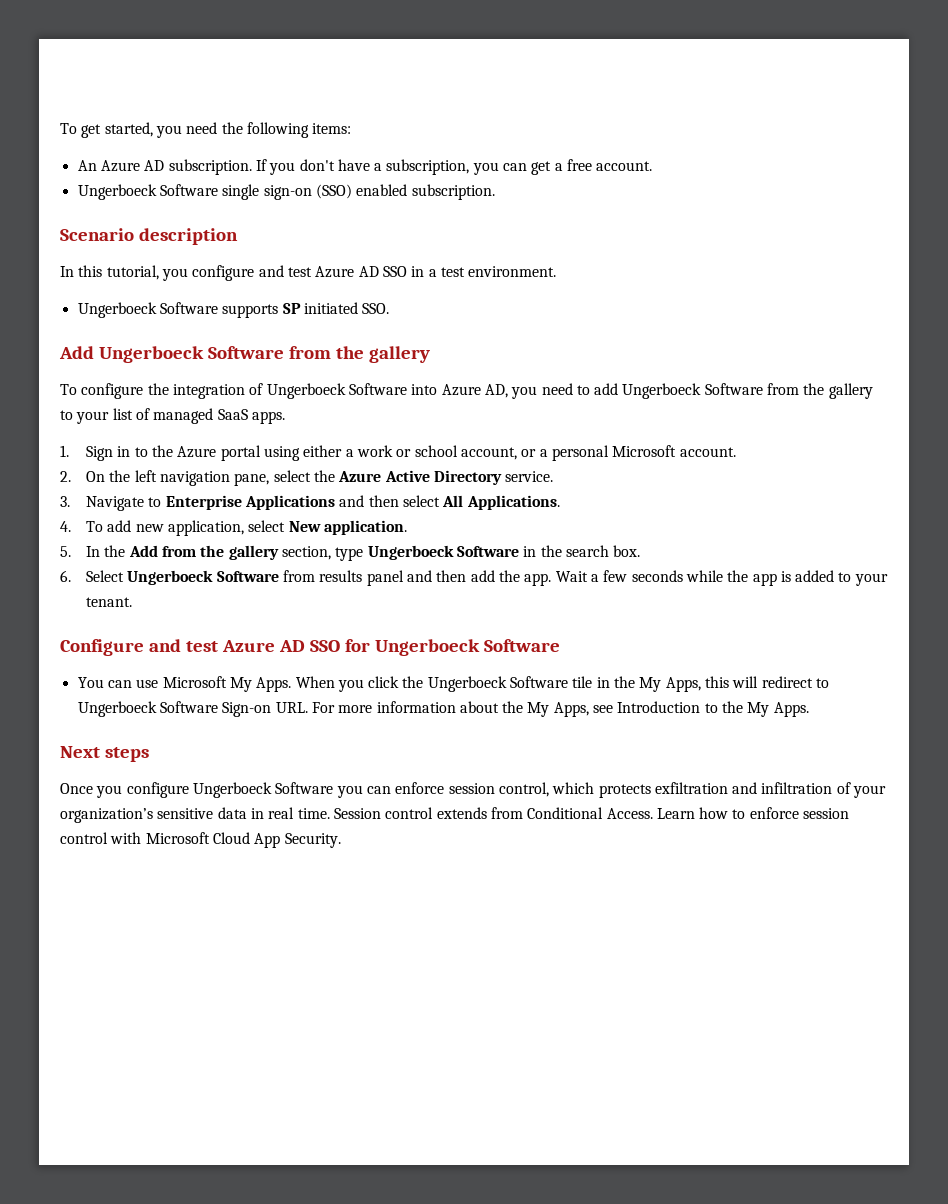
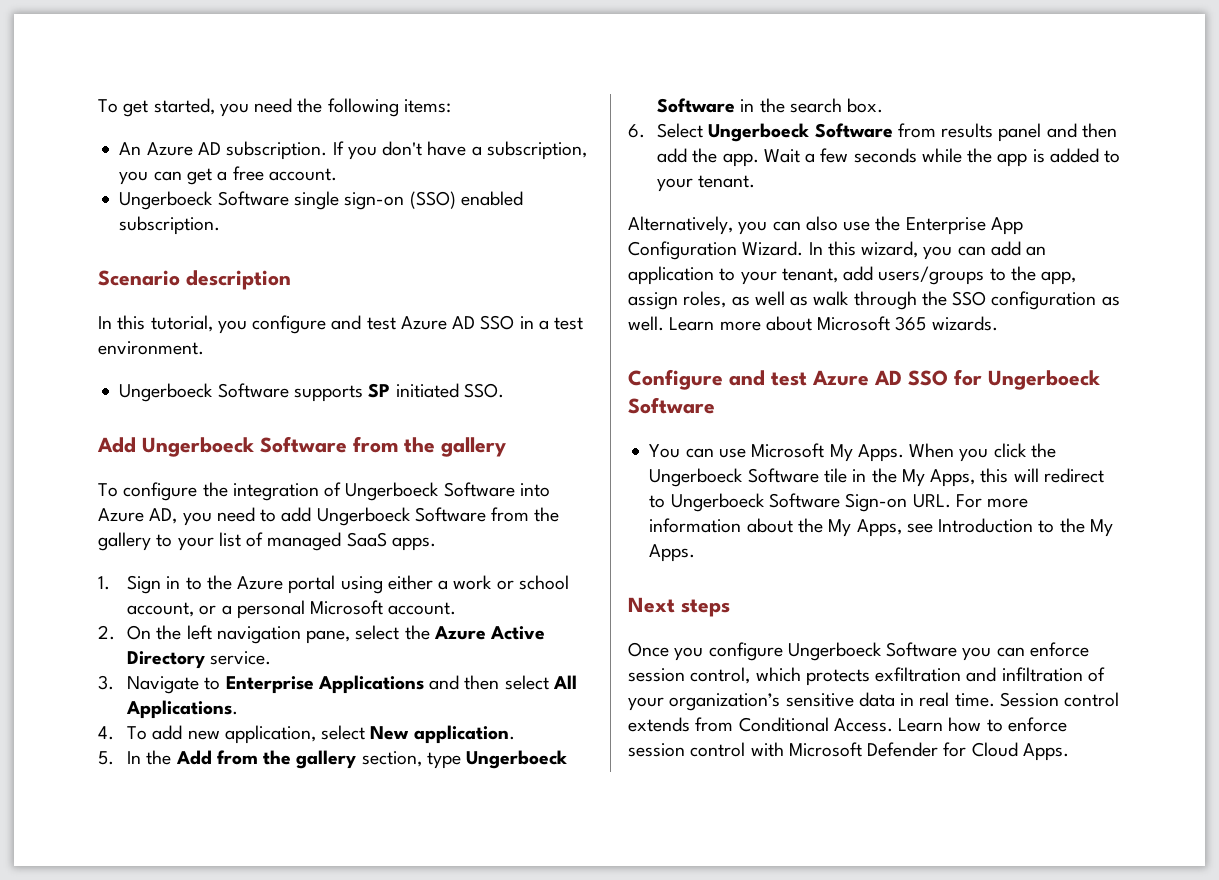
+ Alternatively, you can also use the Enterprise App Configuration Wizard. In this wizard, you can add an application to your tenant, add users/groups to the app, assign roles, as well as walk through the SSO configuration as well. Learn more about Microsoft 365 wizards.
- Learn how to enforce session control with Microsoft Cloud App Security.
+ Learn how to enforce session control with Microsoft Defender for Cloud Apps.

